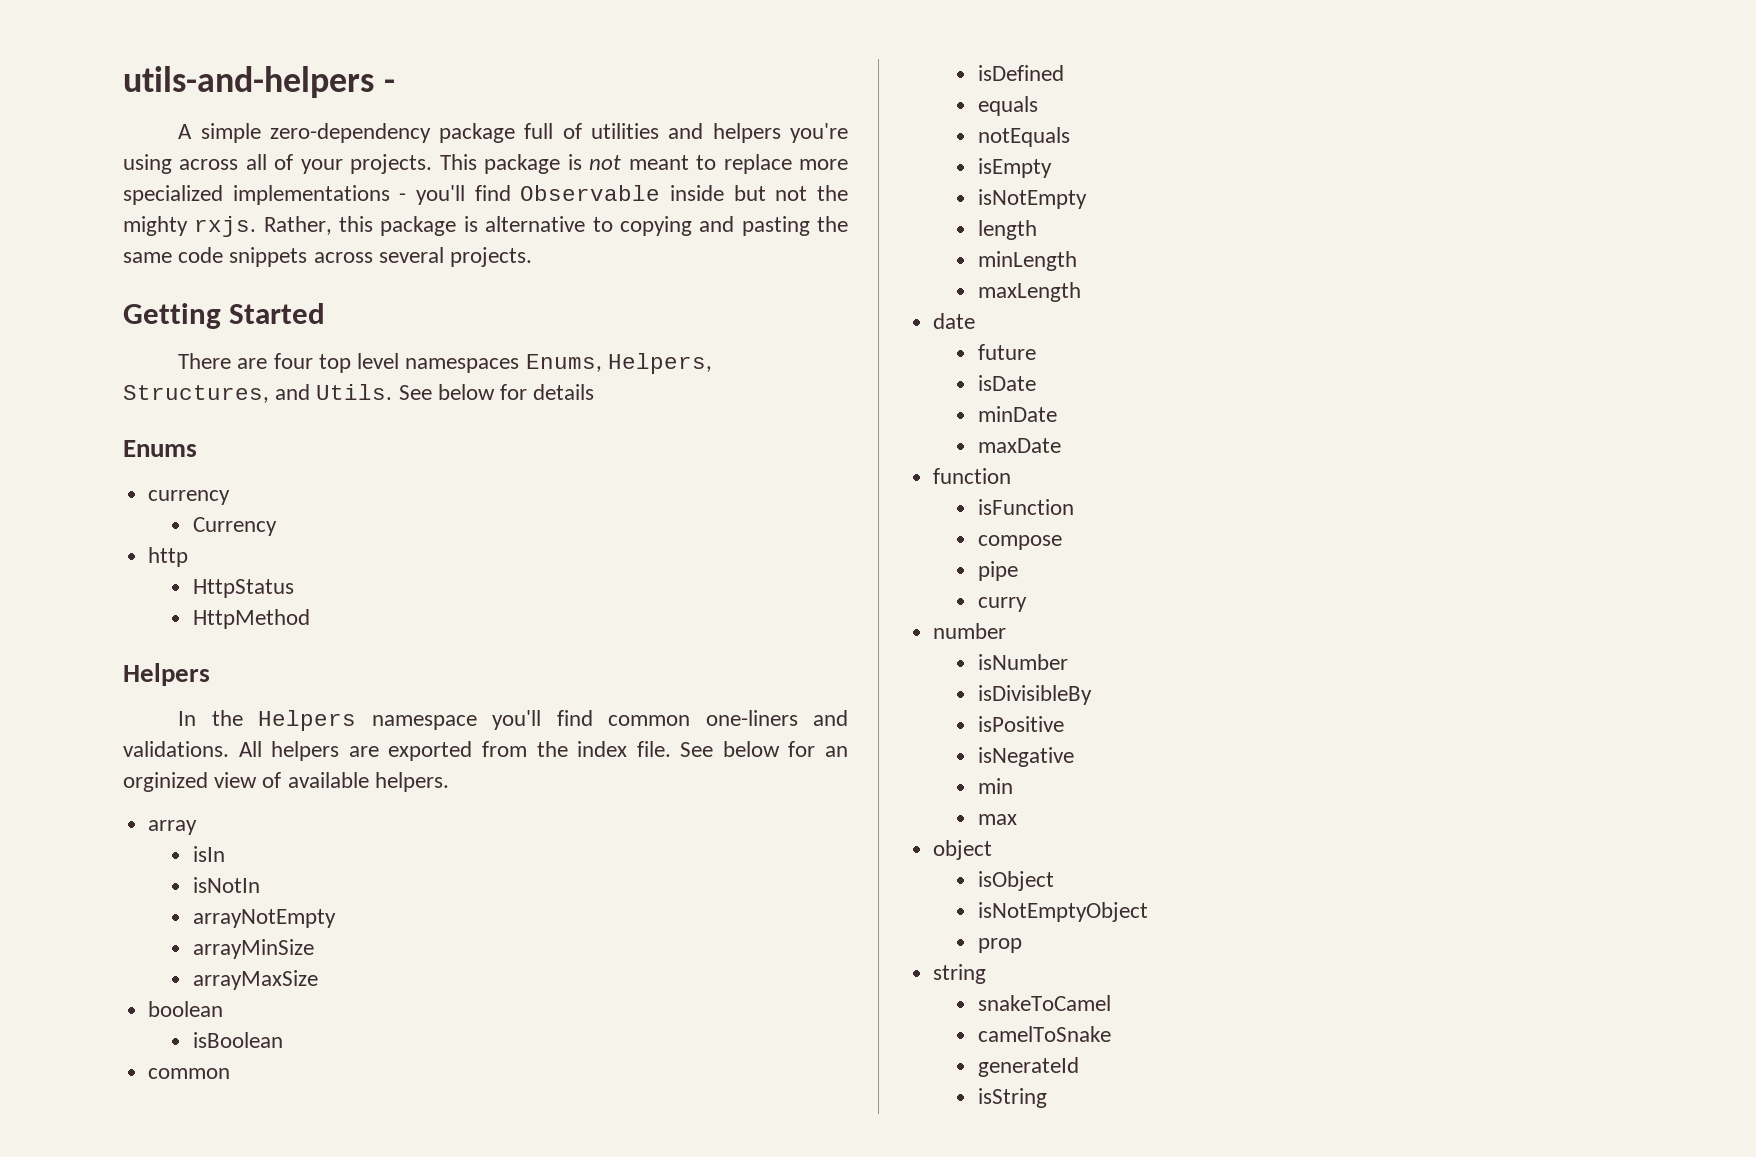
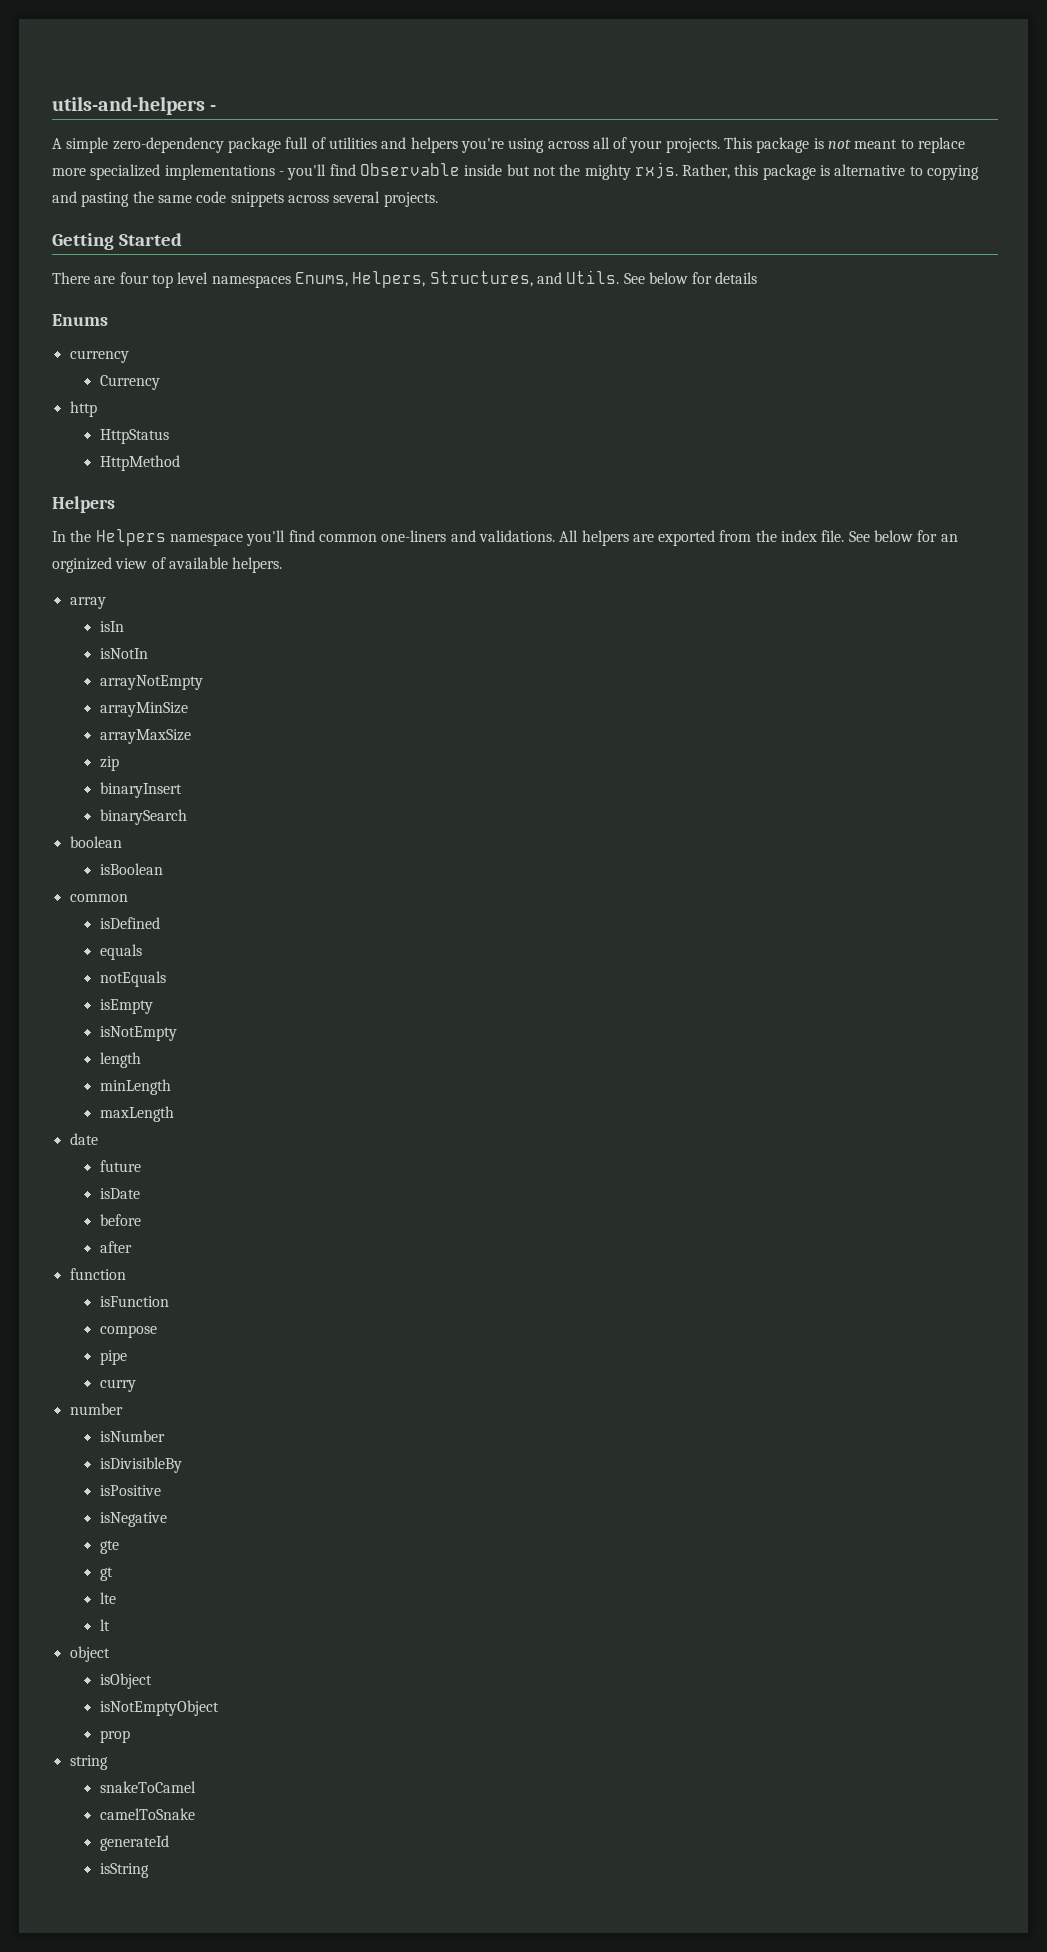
+ zip
+ binaryInsert
+ binarySearch
- minDate
- maxDate
+ before
+ after
- min
- max
+ gte
+ gt
+ lte
+ lt

